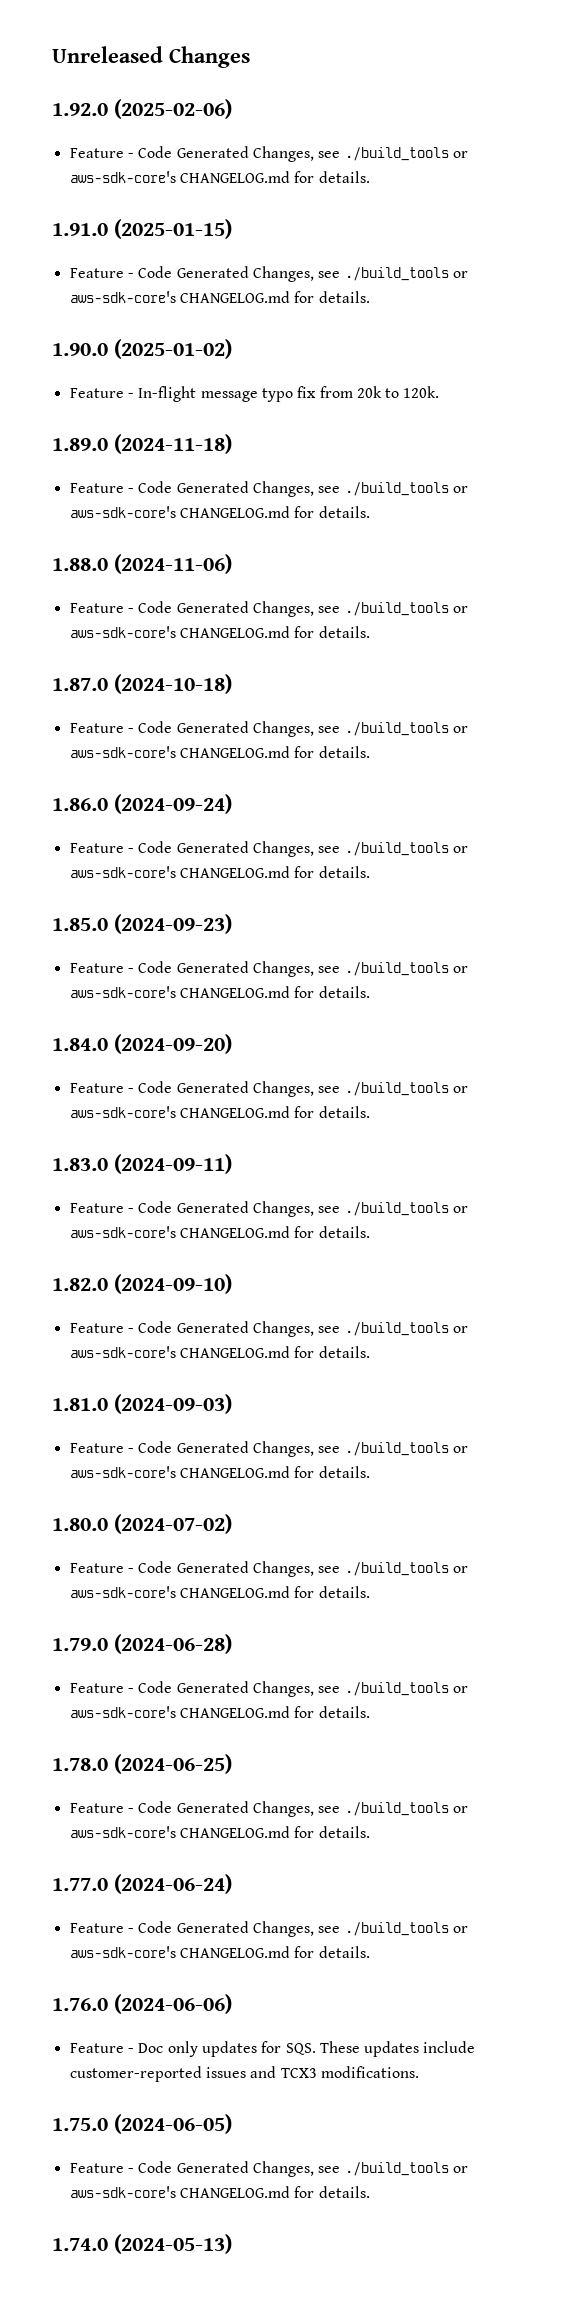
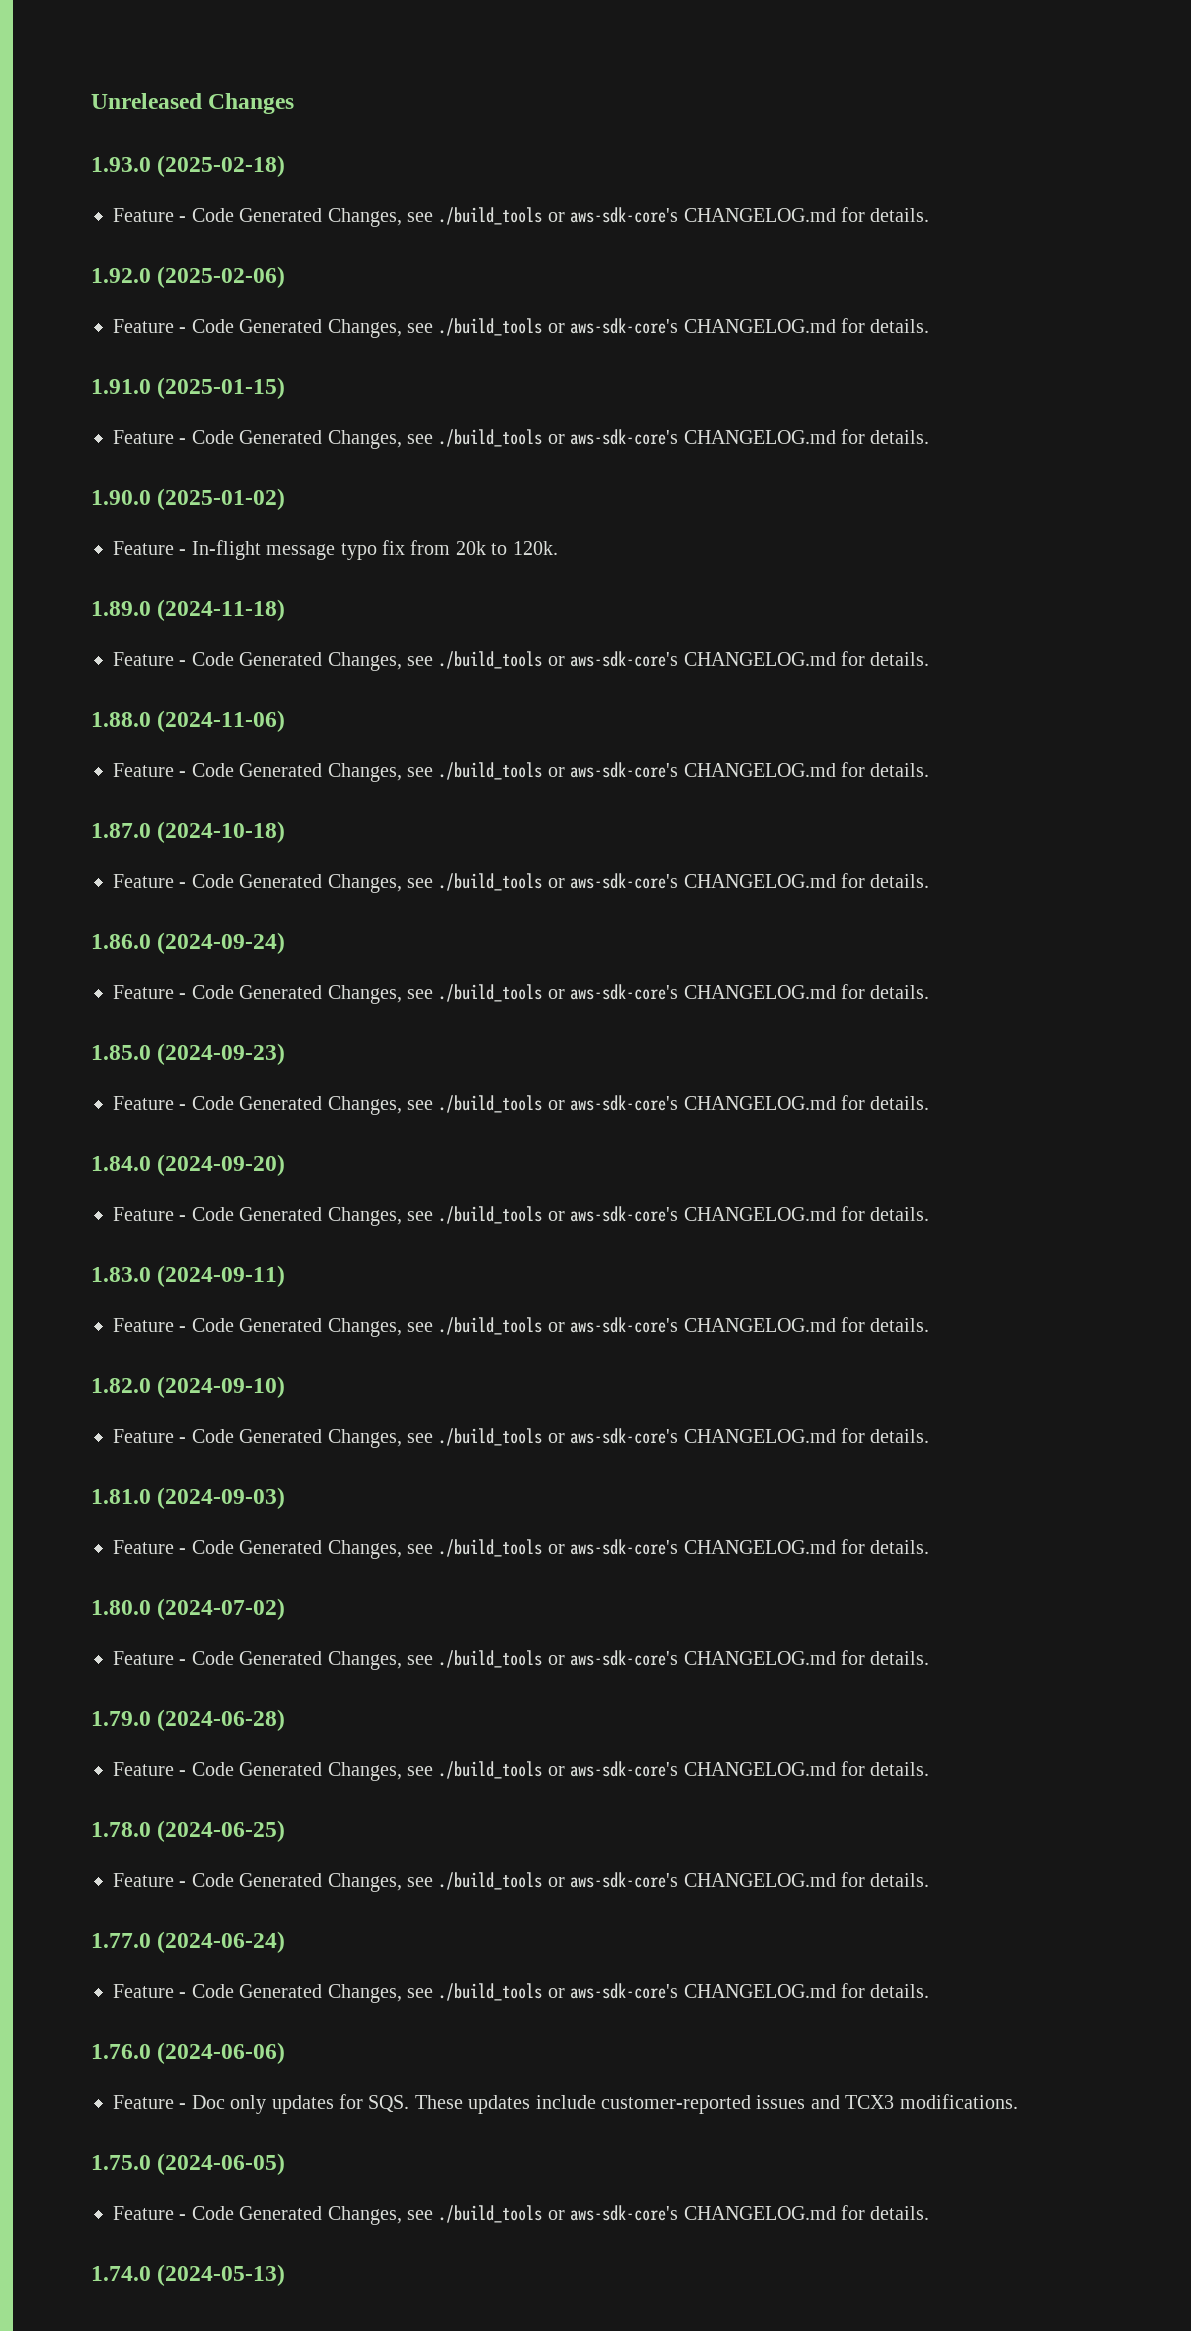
+ 1.93.0 (2025-02-18)
+ Feature - Code Generated Changes, see ./build_tools or aws-sdk-core's CHANGELOG.md for details.

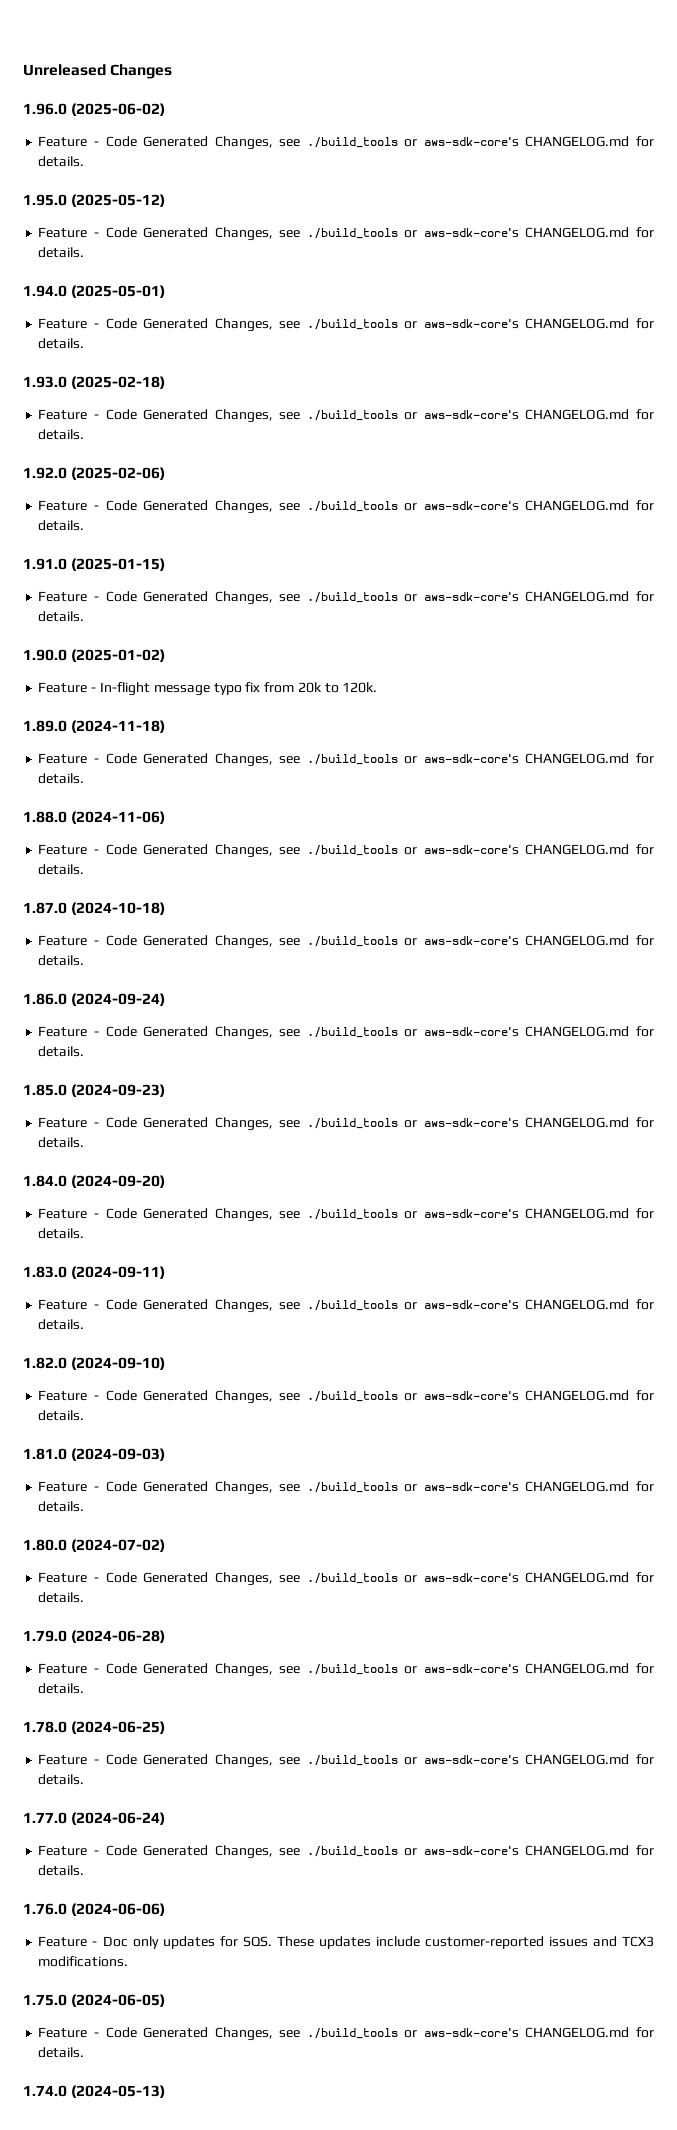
+ 1.96.0 (2025-06-02)
+ Feature - Code Generated Changes, see ./build_tools or aws-sdk-core's CHANGELOG.md for details.
+ 1.95.0 (2025-05-12)
+ Feature - Code Generated Changes, see ./build_tools or aws-sdk-core's CHANGELOG.md for details.
+ 1.94.0 (2025-05-01)
+ Feature - Code Generated Changes, see ./build_tools or aws-sdk-core's CHANGELOG.md for details.

